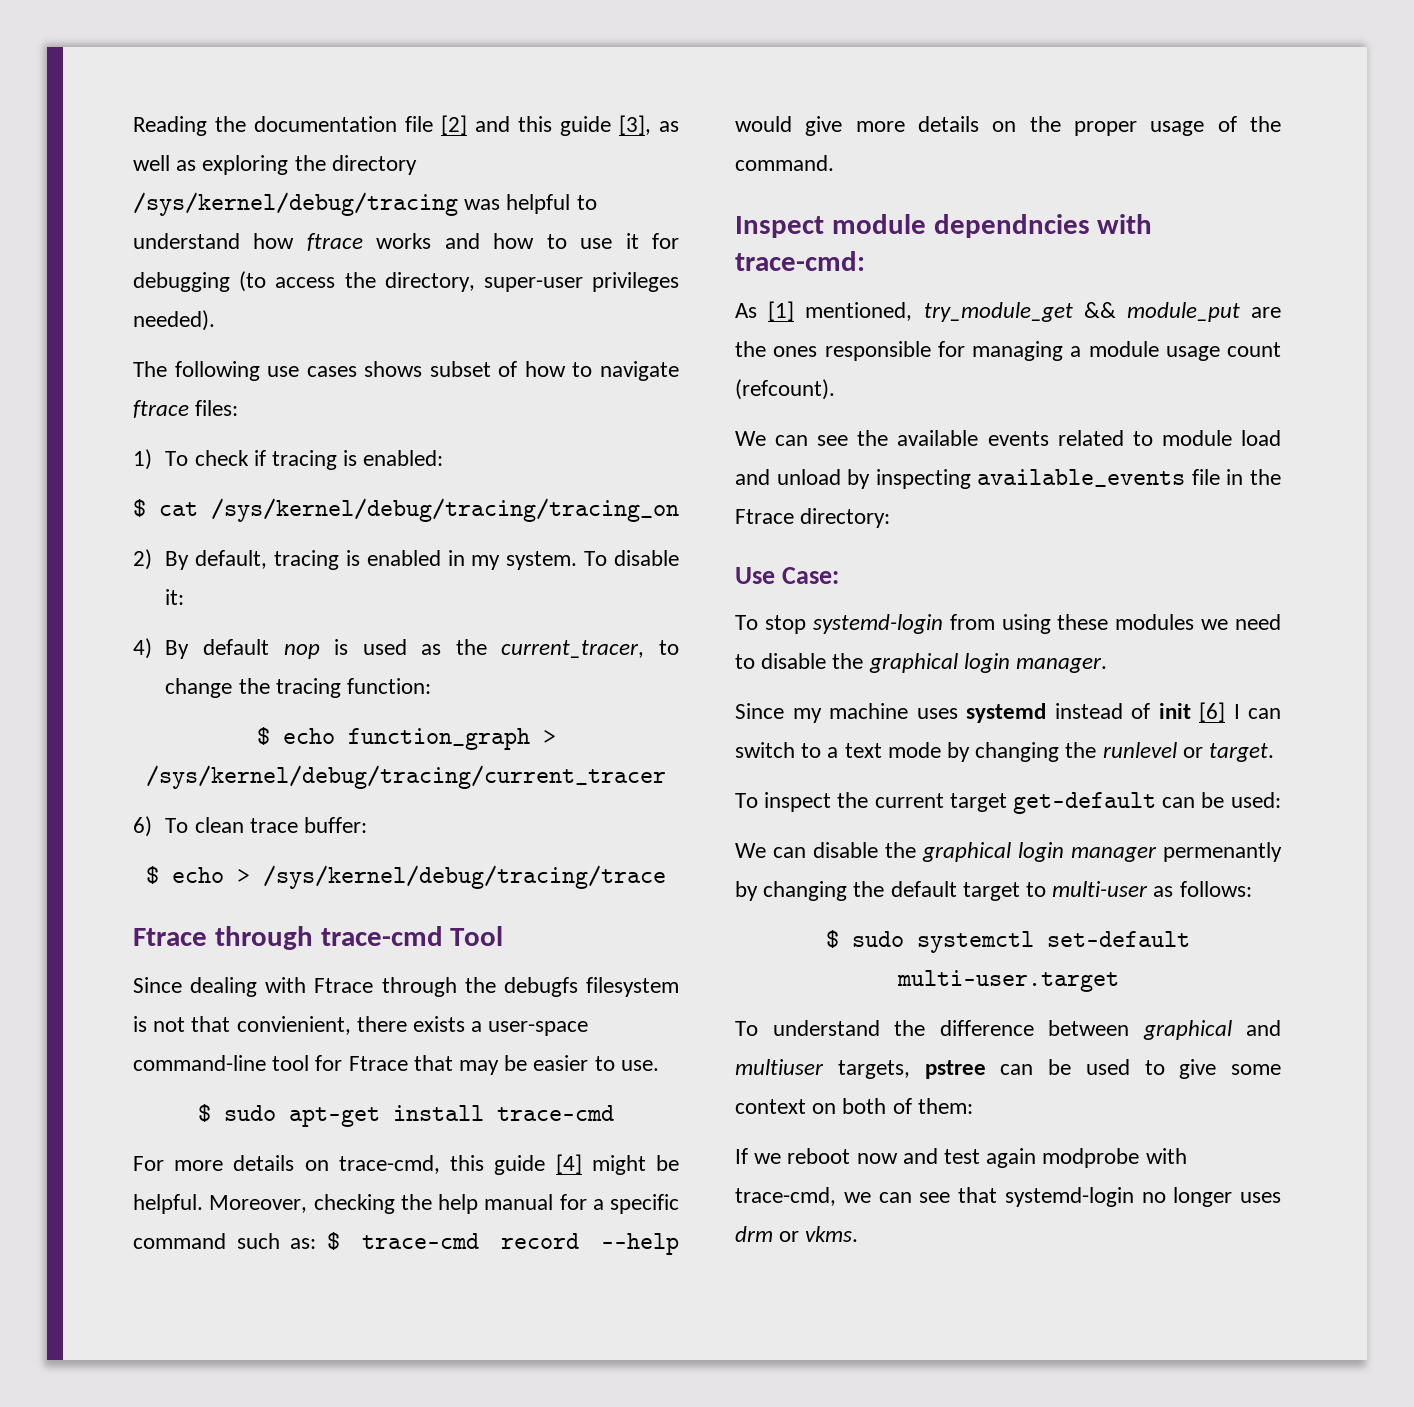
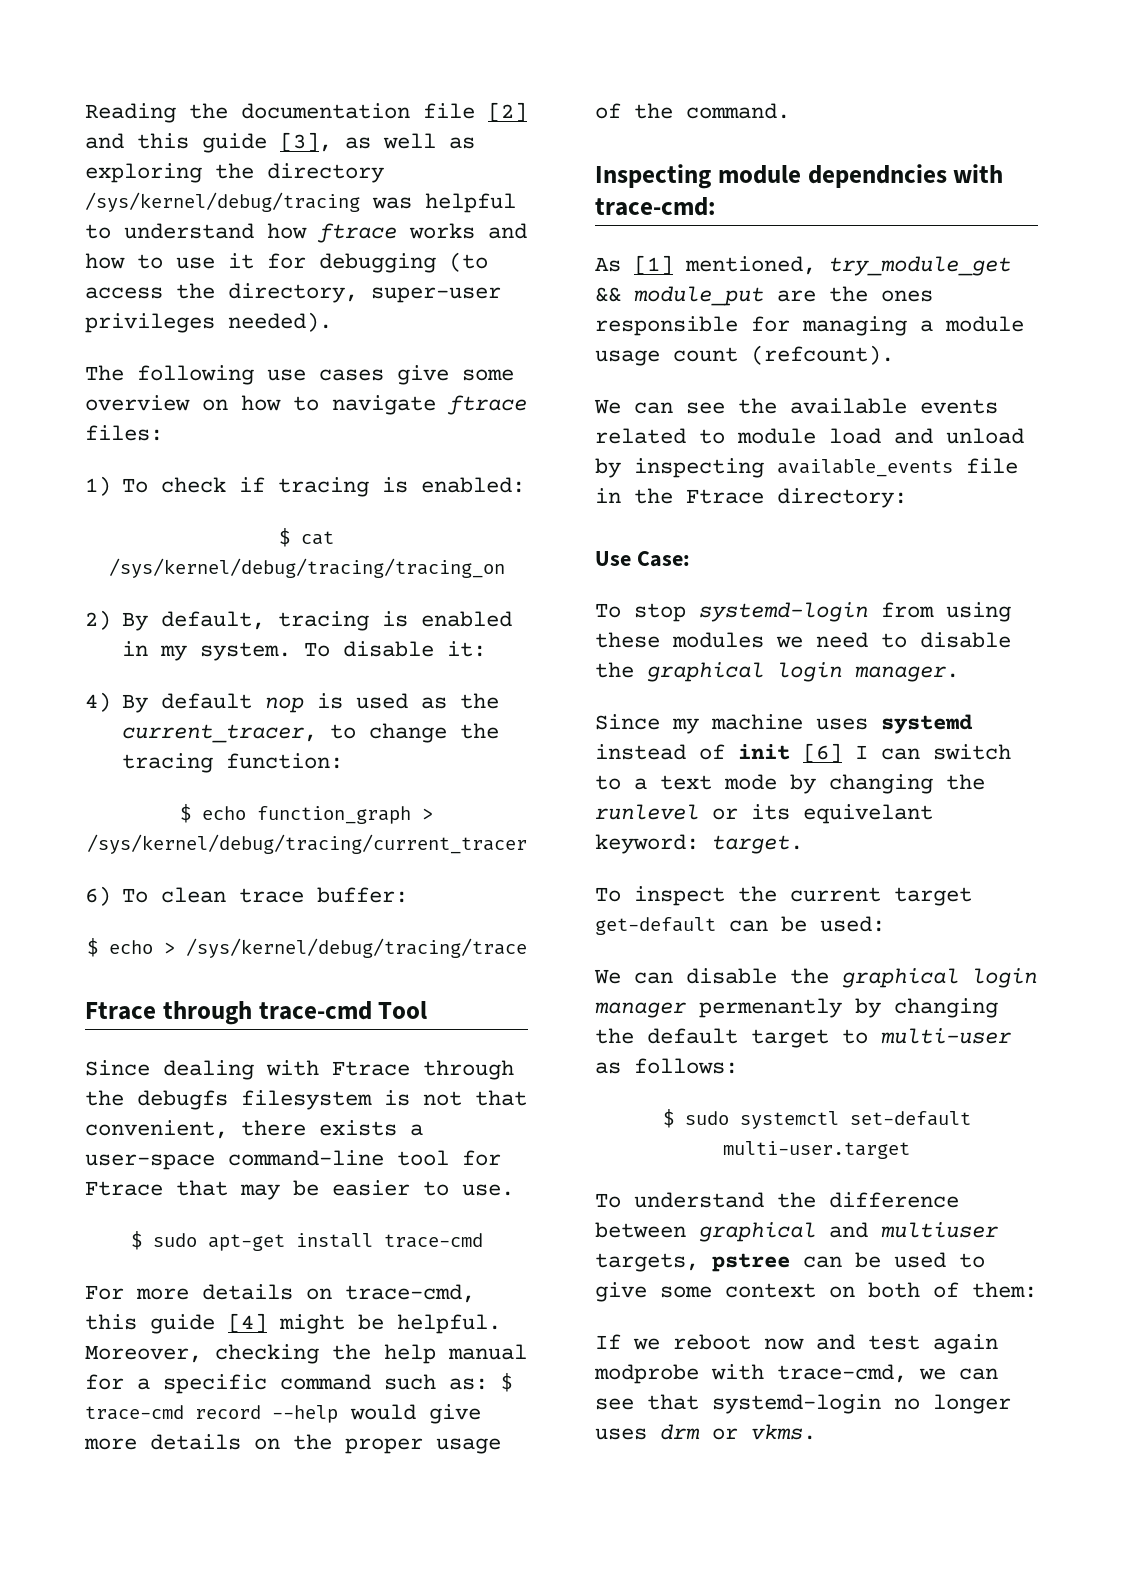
- The following use cases shows subset of how to navigate ftrace files:
+ The following use cases give some overview on how to navigate ftrace files:
- Since dealing with Ftrace through the debugfs filesystem is not that convienient, there exists a user-space command-line tool for Ftrace that may be easier to use.
+ Since dealing with Ftrace through the debugfs filesystem is not that convenient, there exists a user-space command-line tool for Ftrace that may be easier to use.
- Inspect module dependncies with trace-cmd:
+ Inspecting module dependncies with trace-cmd:
- Since my machine uses systemd instead of init [6] I can switch to a text mode by changing the runlevel or target.
+ Since my machine uses systemd instead of init [6] I can switch to a text mode by changing the runlevel or its equivelant keyword: target.

